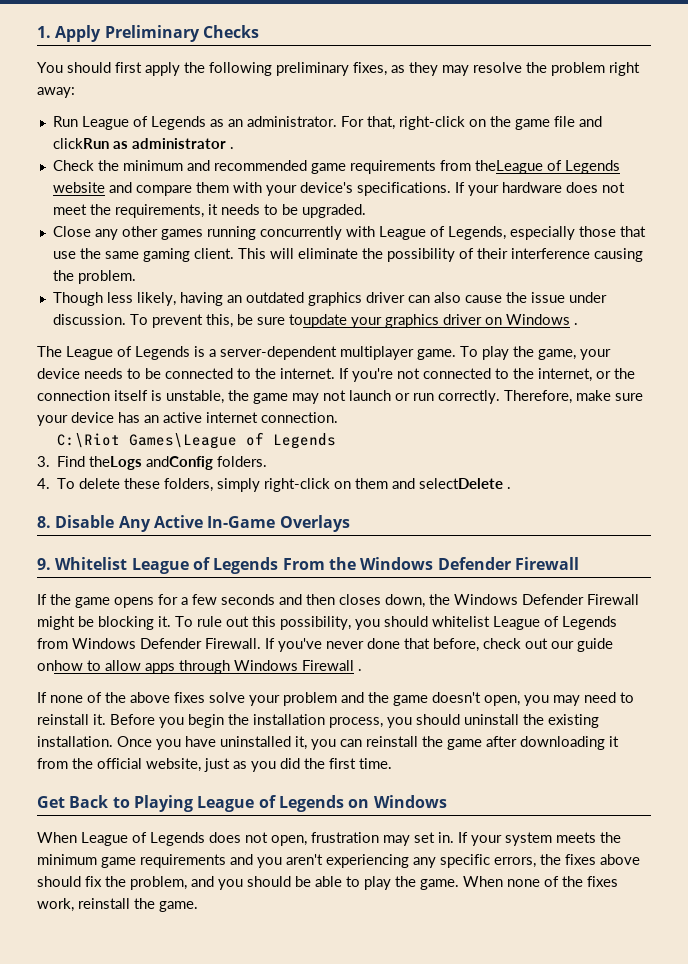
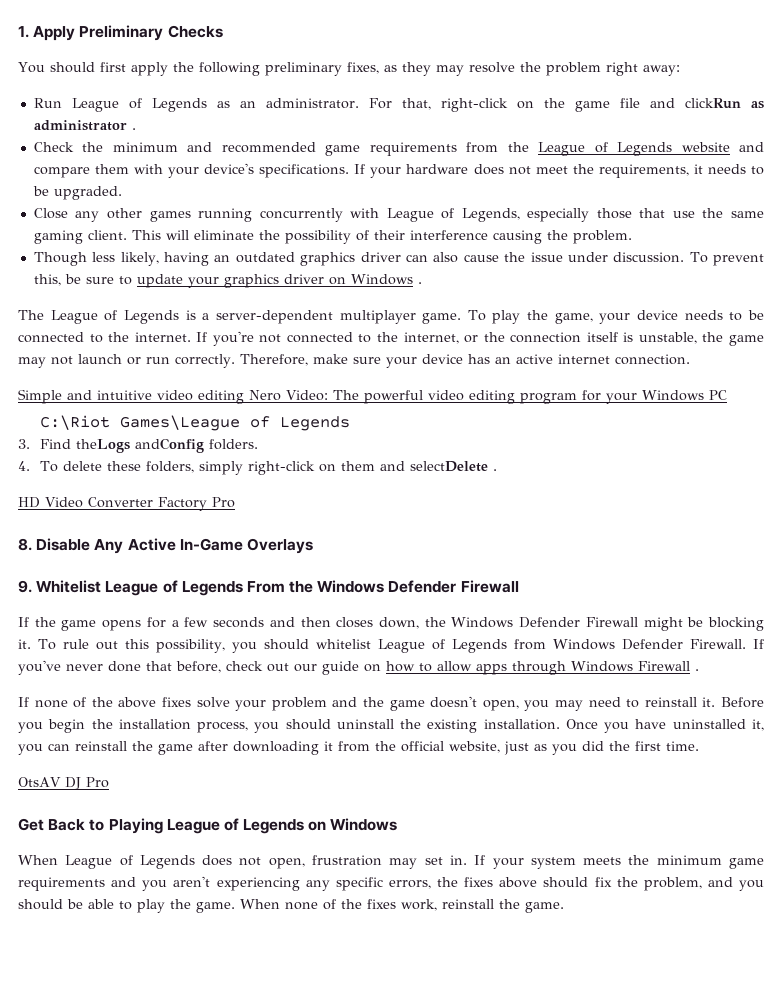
- Check the minimum and recommended game requirements from theLeague of Legends website and compare them with your device's specifications.
+ Check the minimum and recommended game requirements from the League of Legends website and compare them with your device's specifications.
- To prevent this, be sure toupdate your graphics driver on Windows .
+ To prevent this, be sure to update your graphics driver on Windows .
+ Simple and intuitive video editing Nero Video: The powerful video editing program for your Windows PC
+ HD Video Converter Factory Pro
- If you've never done that before, check out our guide onhow to allow apps through Windows Firewall .
+ If you've never done that before, check out our guide on how to allow apps through Windows Firewall .
+ OtsAV DJ Pro

